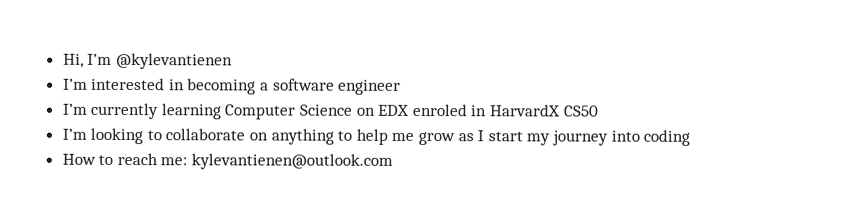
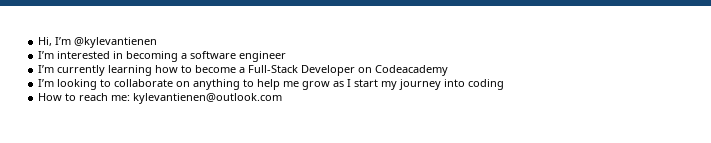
- I’m currently learning Computer Science on EDX enroled in HarvardX CS50
+ I’m currently learning how to become a Full-Stack Developer on Codeacademy

